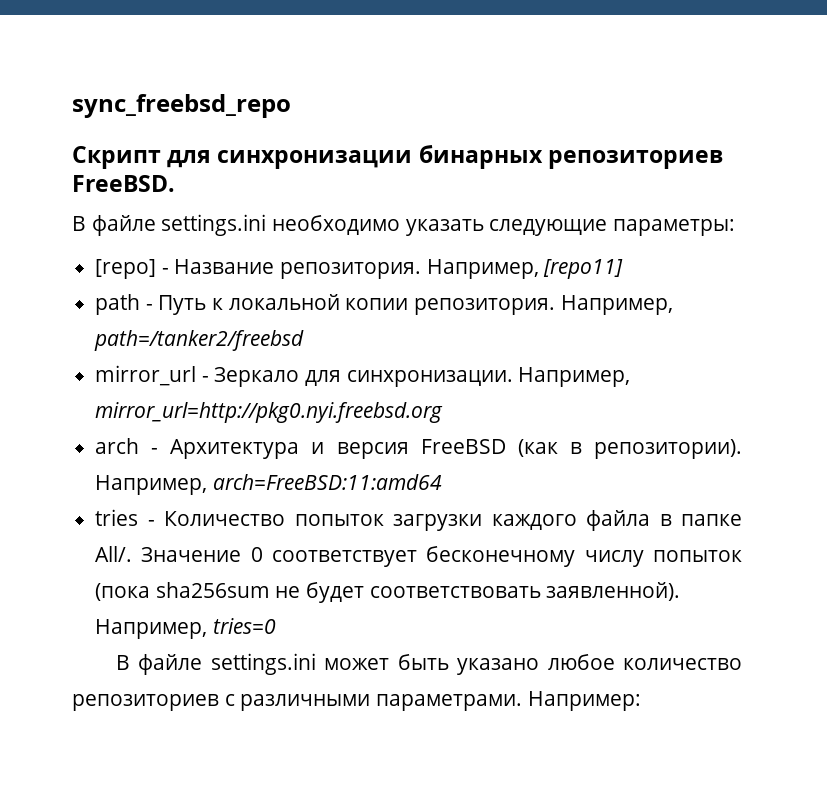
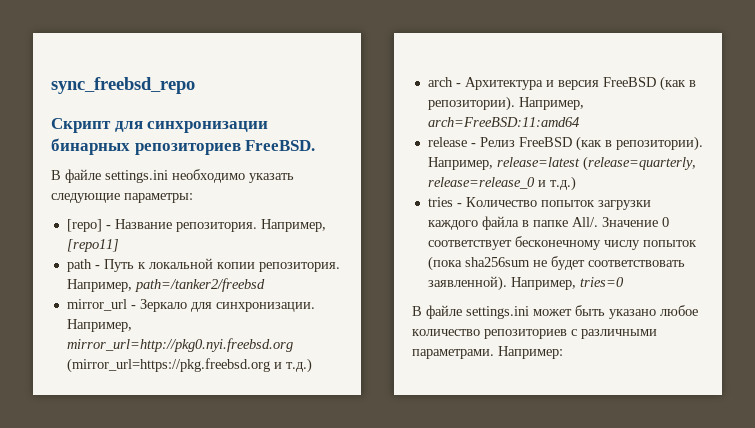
- Например, mirror_url=http://pkg0.nyi.freebsd.org
+ Например, mirror_url=http://pkg0.nyi.freebsd.org (mirror_url=https://pkg.freebsd.org и т.д.)
+ release - Релиз FreeBSD (как в репозитории). Например, release=latest (release=quarterly, release=release_0 и т.д.)

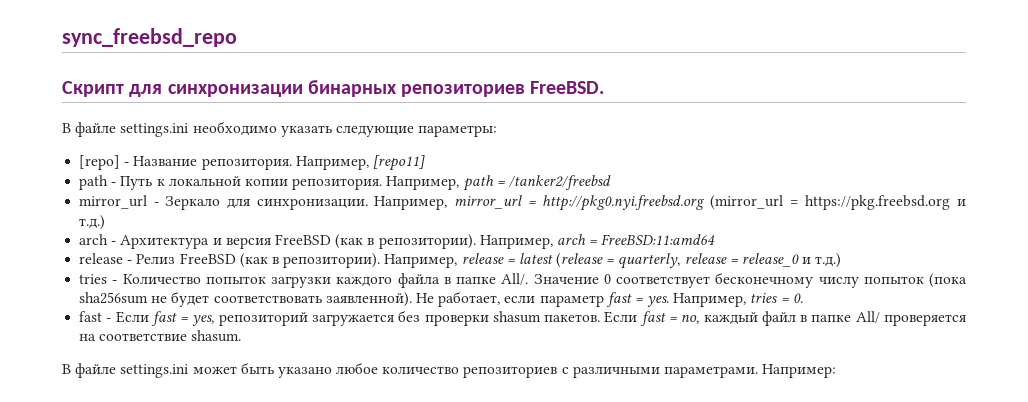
- Например, path=/tanker2/freebsd
+ Например, path = /tanker2/freebsd
- Например, mirror_url=http://pkg0.nyi.freebsd.org (mirror_url=https://pkg.freebsd.org и т.д.)
+ Например, mirror_url = http://pkg0.nyi.freebsd.org (mirror_url = https://pkg.freebsd.org и т.д.)
- Например, arch=FreeBSD:11:amd64
+ Например, arch = FreeBSD:11:amd64
- Например, release=latest (release=quarterly, release=release_0 и т.д.)
+ Например, release = latest (release = quarterly, release = release_0 и т.д.)
- Например, tries=0
+ Не работает, если параметр fast = yes. Например, tries = 0.
+ fast - Если fast = yes, репозиторий загружается без проверки shasum пакетов. Если fast = no, каждый файл в папке All/ проверяется на соответствие shasum.

